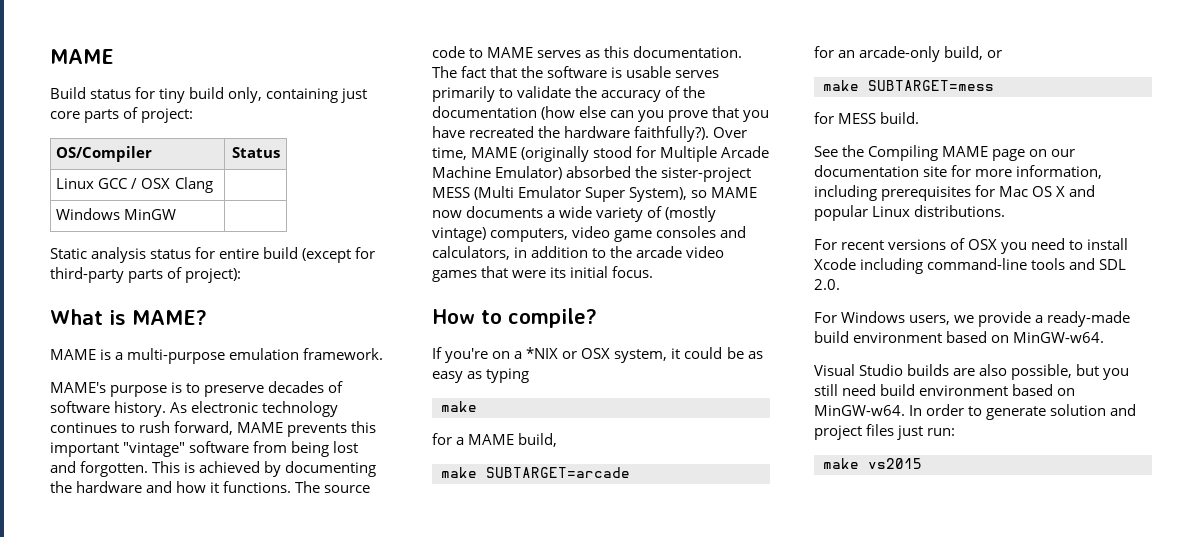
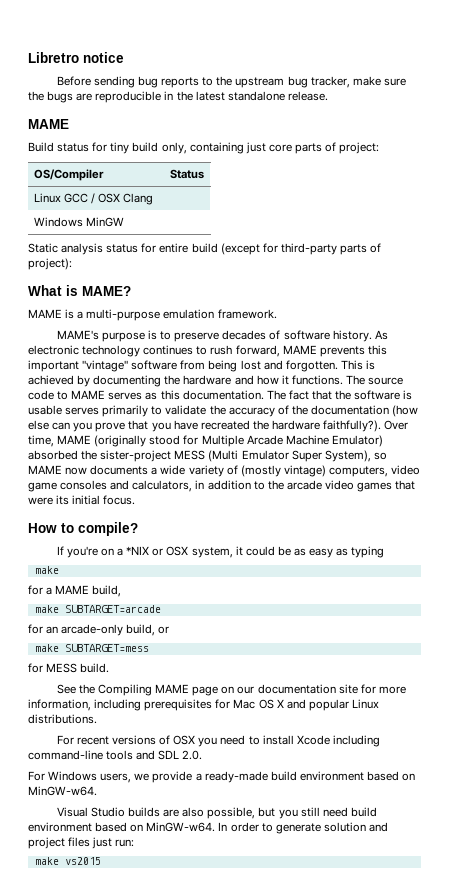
+ Libretro notice
+ Before sending bug reports to the upstream bug tracker, make sure the bugs are reproducible in the latest standalone release.

